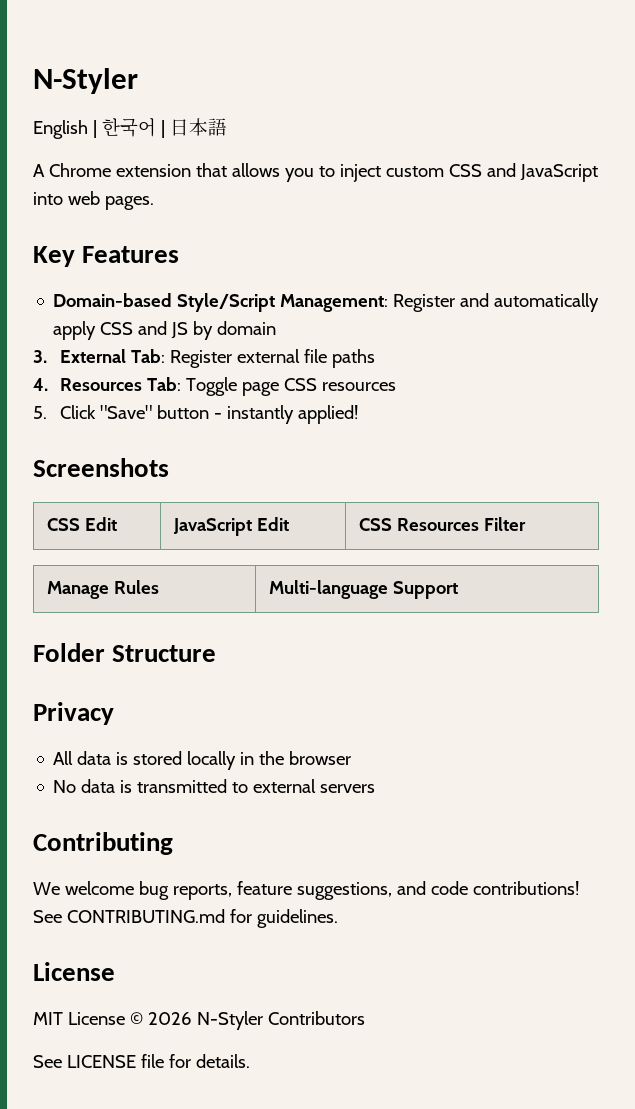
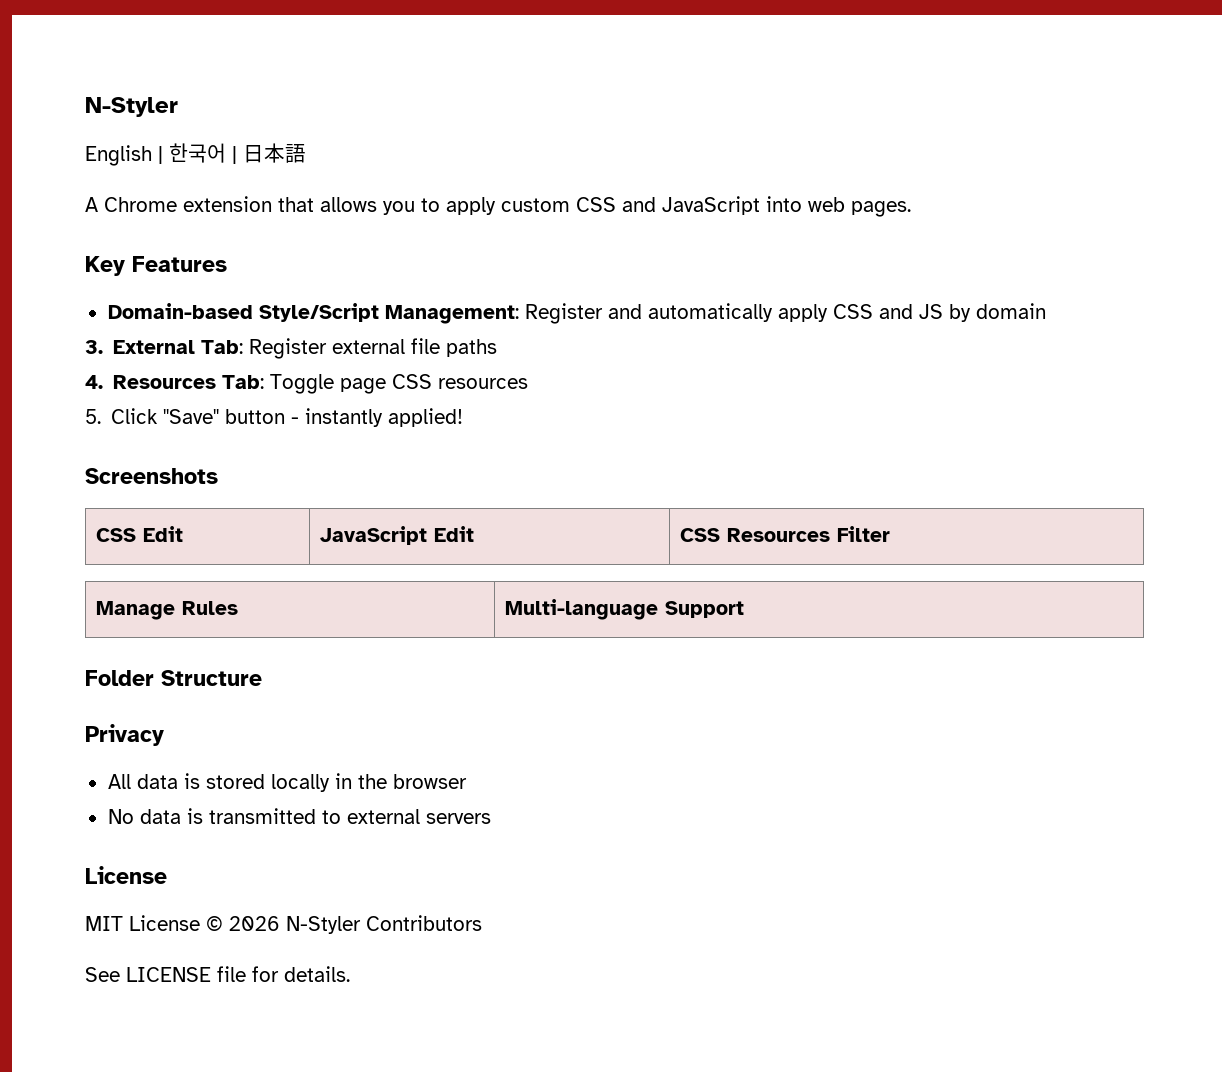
- A Chrome extension that allows you to inject custom CSS and JavaScript into web pages.
+ A Chrome extension that allows you to apply custom CSS and JavaScript into web pages.
- Contributing
- We welcome bug reports, feature suggestions, and code contributions! See CONTRIBUTING.md for guidelines.

